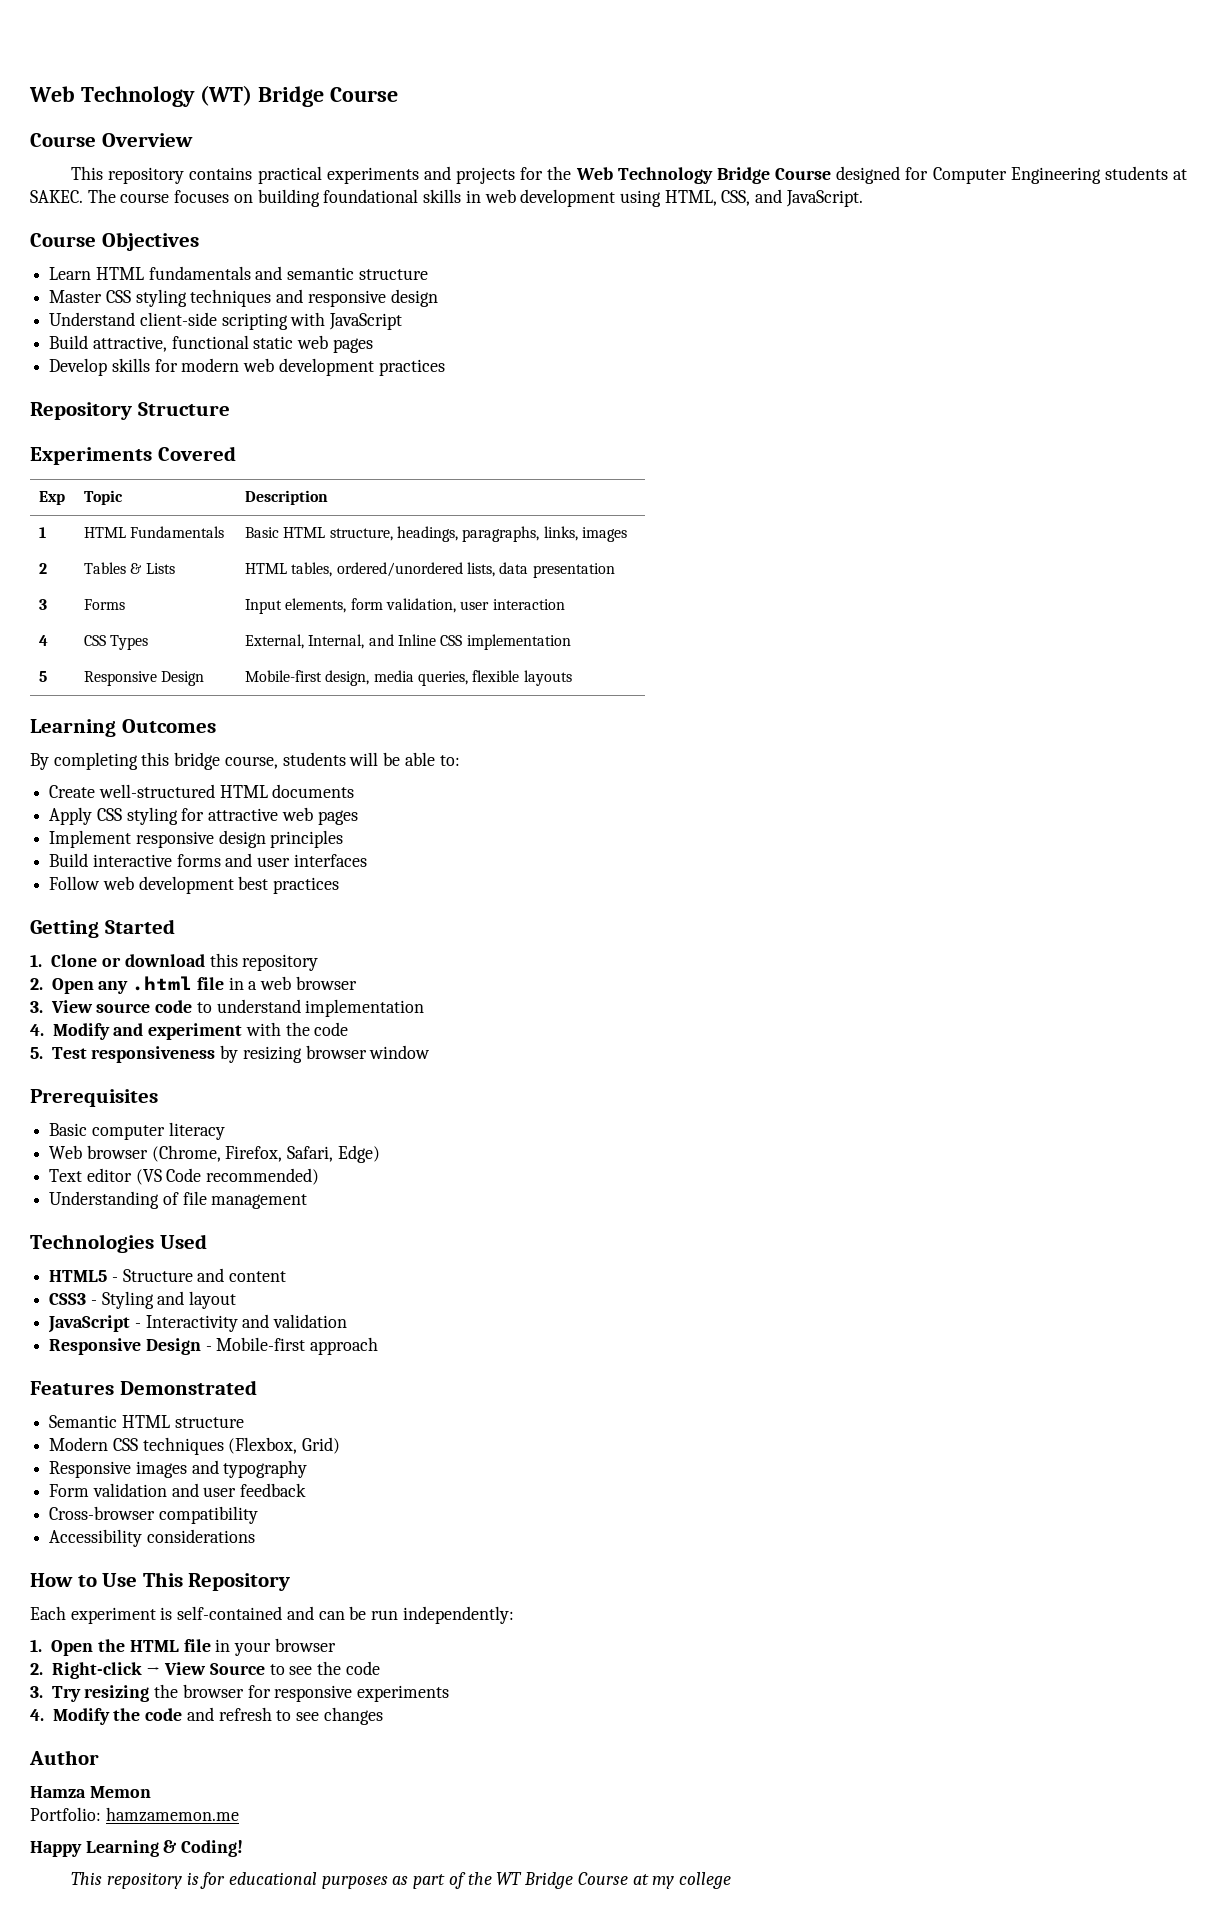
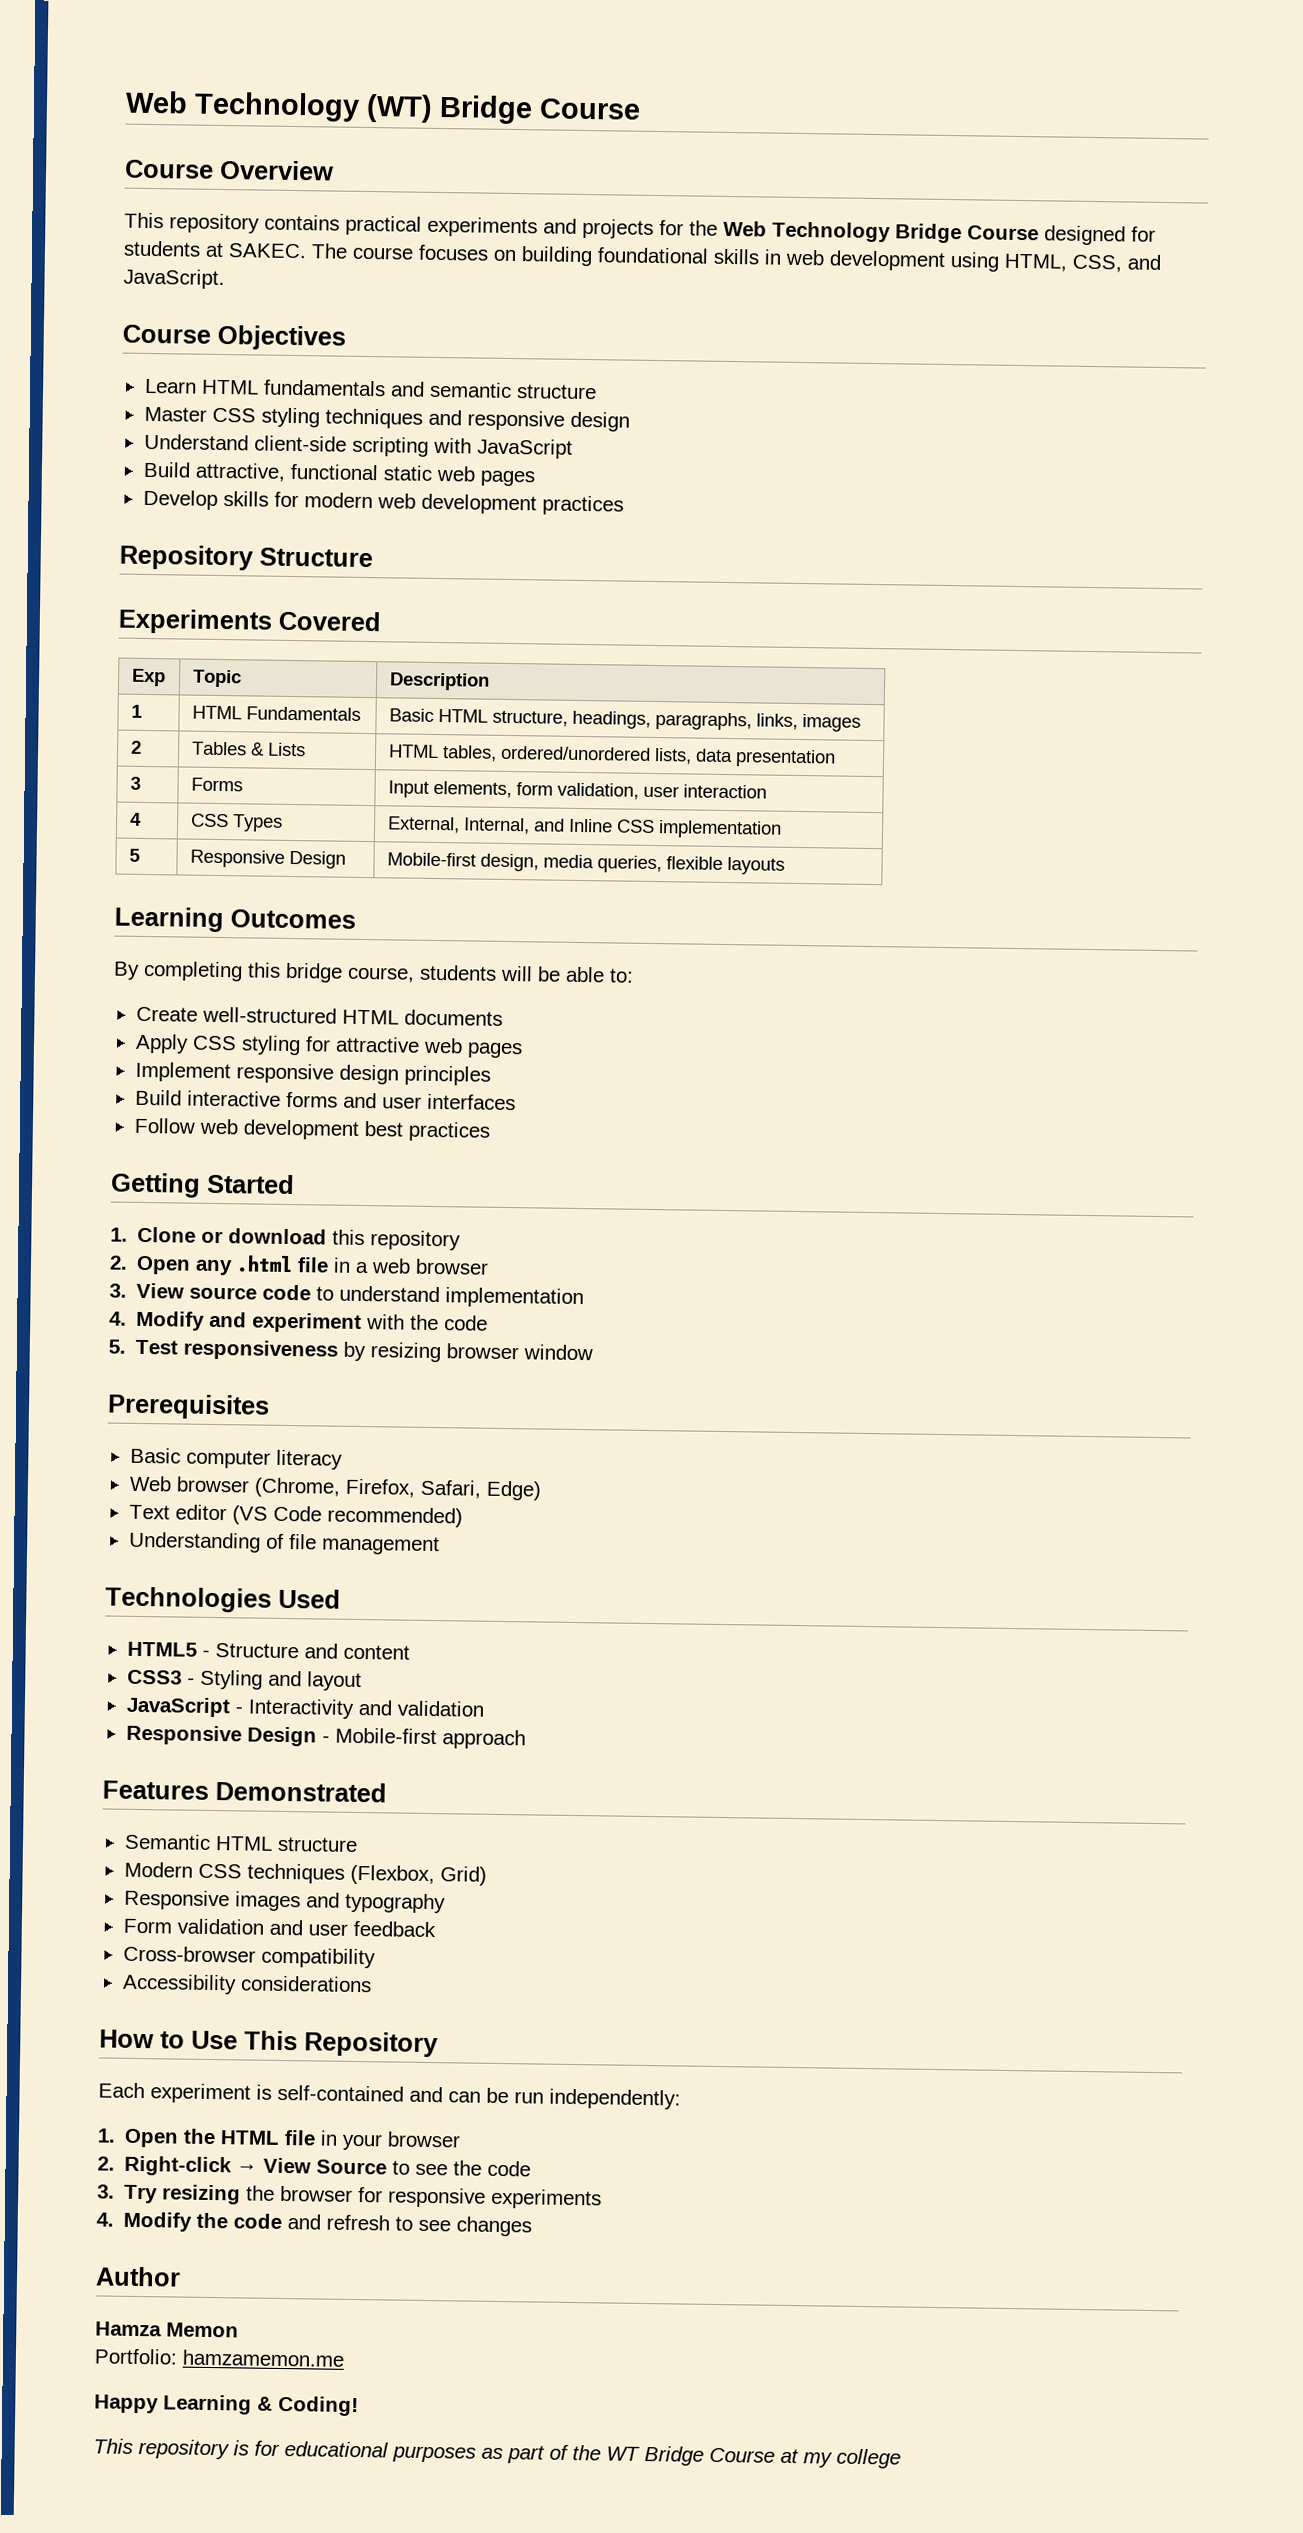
- This repository contains practical experiments and projects for the Web Technology Bridge Course designed for Computer Engineering students at SAKEC.
+ This repository contains practical experiments and projects for the Web Technology Bridge Course designed for students at SAKEC.

